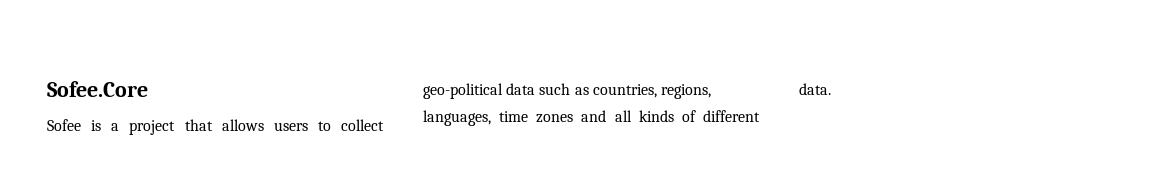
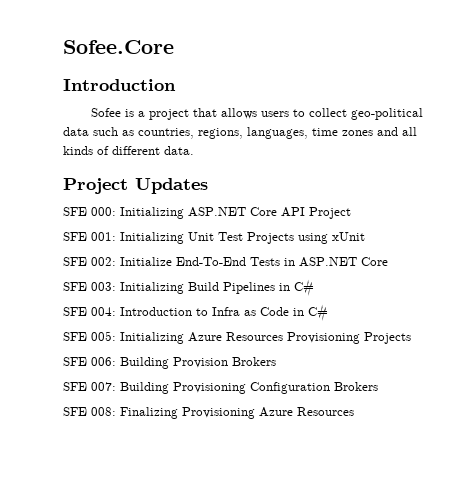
  Sofee.Core
+ Introduction
+ Project Updates
+ SFE 000: Initializing ASP.NET Core API Project
+ SFE 001: Initializing Unit Test Projects using xUnit
+ SFE 002: Initialize End-To-End Tests in ASP.NET Core
+ SFE 003: Initializing Build Pipelines in C#
+ SFE 004: Introduction to Infra as Code in C#
+ SFE 005: Initializing Azure Resources Provisioning Projects
+ SFE 006: Building Provision Brokers
+ SFE 007: Building Provisioning Configuration Brokers
+ SFE 008: Finalizing Provisioning Azure Resources

